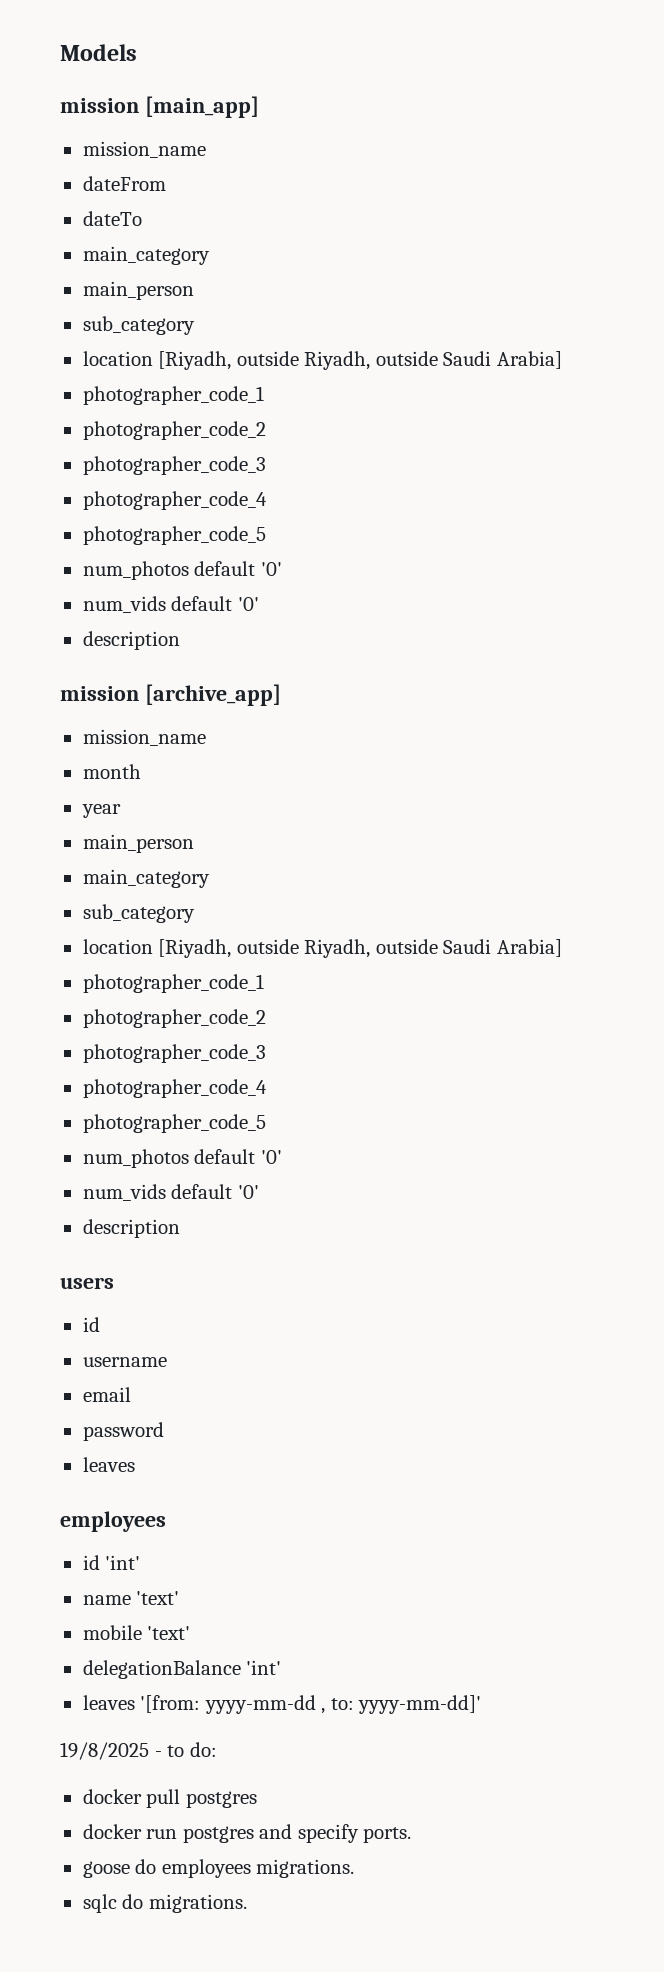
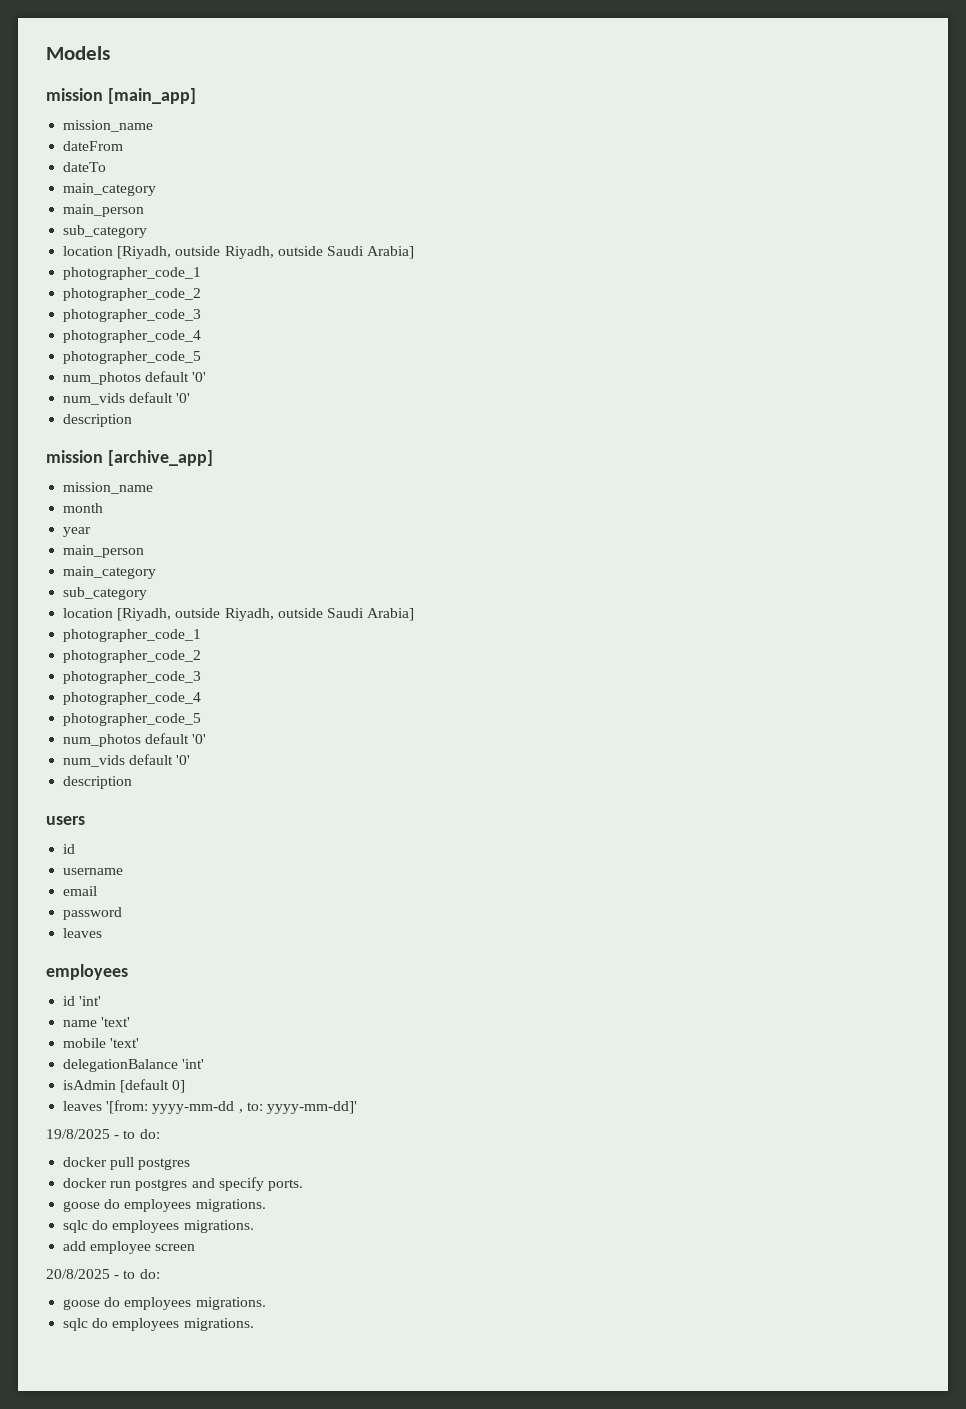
+ isAdmin [default 0]
  docker run postgres and specify ports.
  goose do employees migrations.
- sqlc do migrations.
+ sqlc do employees migrations.
+ add employee screen
+ 20/8/2025 - to do:
+ goose do employees migrations.
+ sqlc do employees migrations.

